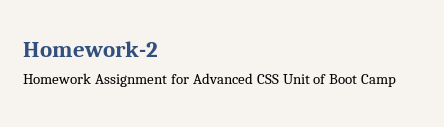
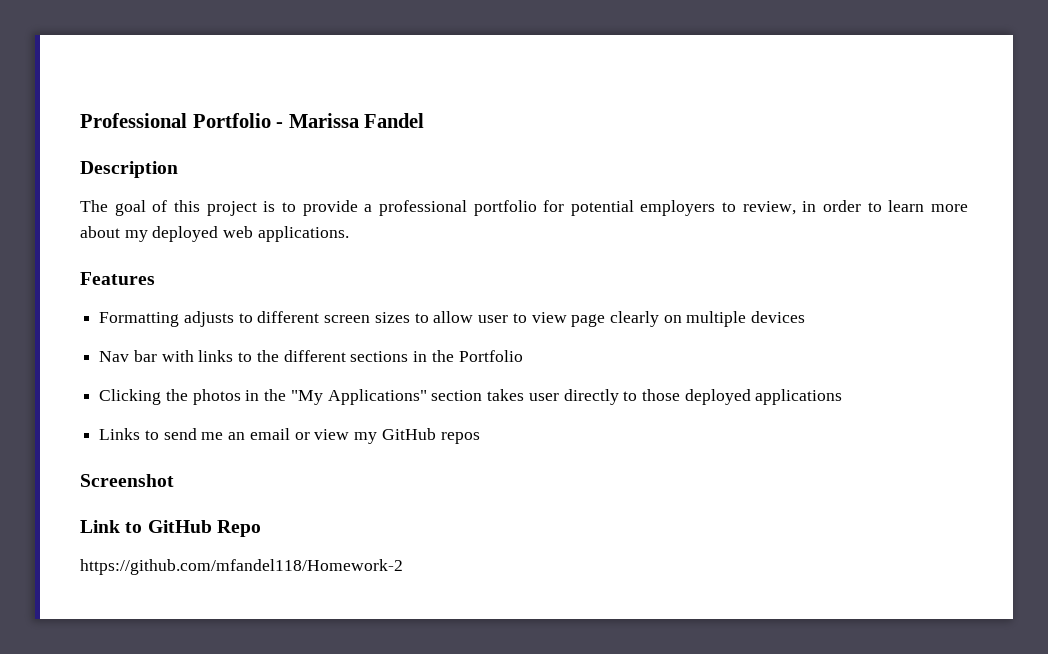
- Homework-2
- Homework Assignment for Advanced CSS Unit of Boot Camp
+ Professional Portfolio - Marissa Fandel
+ Description
+ The goal of this project is to provide a professional portfolio for potential employers to review, in order to learn more about my deployed web applications.
+ Features
+ Formatting adjusts to different screen sizes to allow user to view page clearly on multiple devices
+ Nav bar with links to the different sections in the Portfolio
+ Clicking the photos in the "My Applications" section takes user directly to those deployed applications
+ Links to send me an email or view my GitHub repos
+ Screenshot
+ Link to GitHub Repo
+ https://github.com/mfandel118/Homework-2

